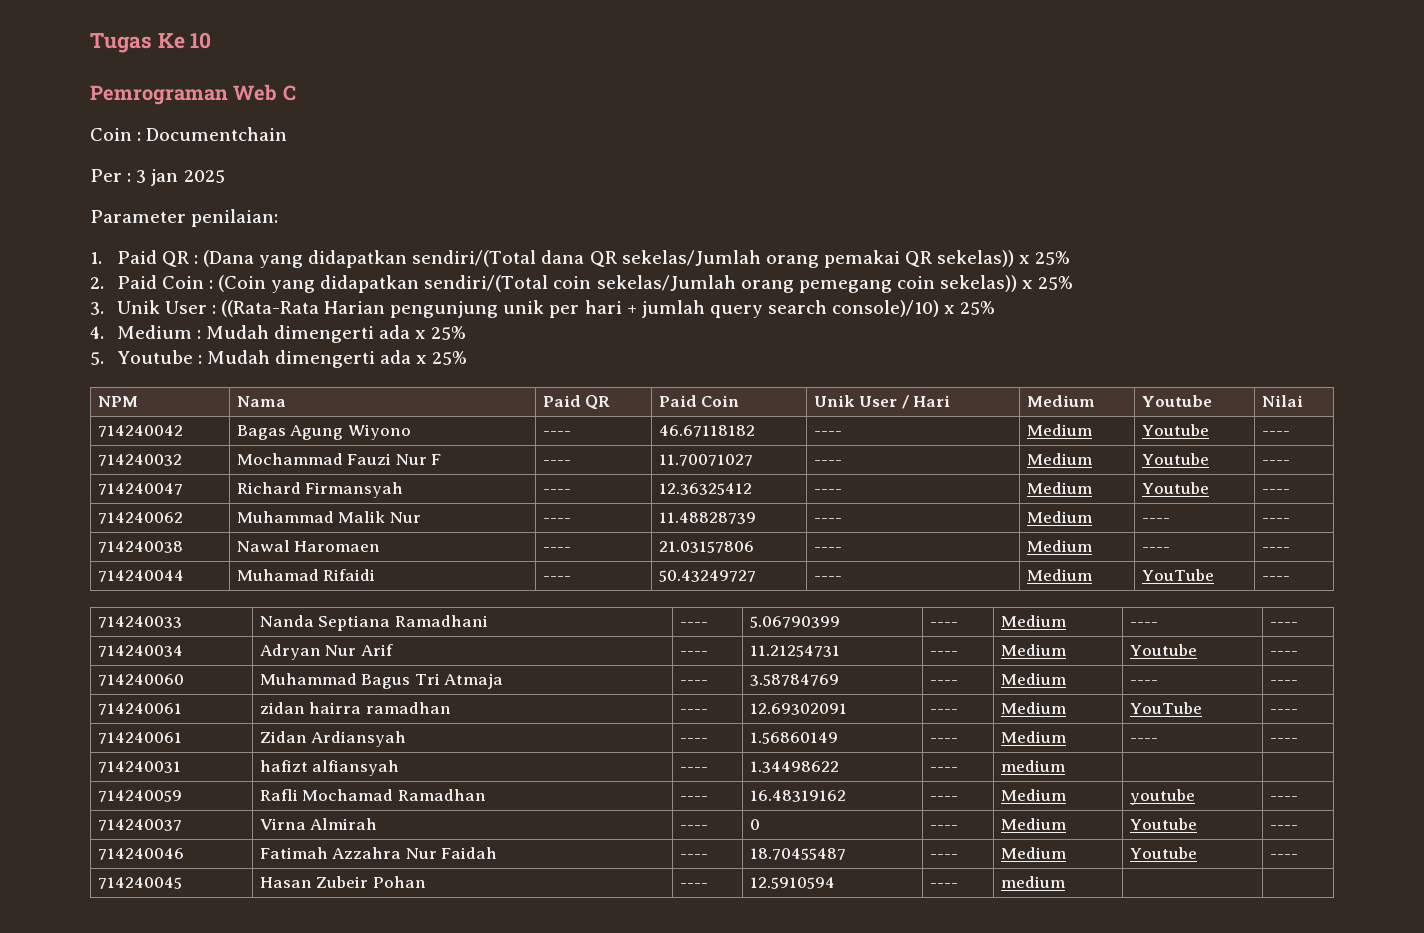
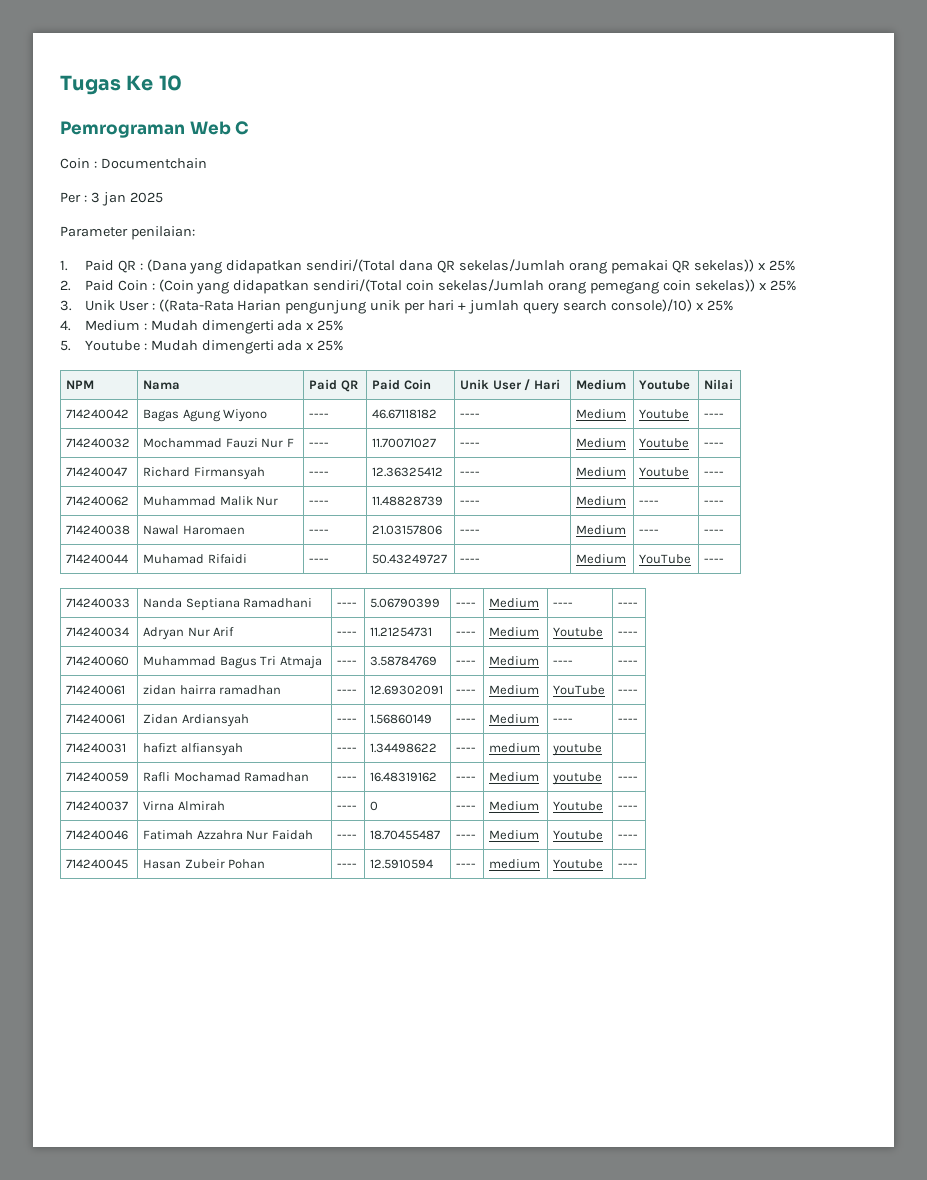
- 714240031 | hafizt alfiansyah | ---- | 1.34498622 | ---- | medium | |
+ 714240031 | hafizt alfiansyah | ---- | 1.34498622 | ---- | medium | youtube |
- 714240045 | Hasan Zubeir Pohan | ---- | 12.5910594 | ---- | medium | |
+ 714240045 | Hasan Zubeir Pohan | ---- | 12.5910594 | ---- | medium | Youtube | ----

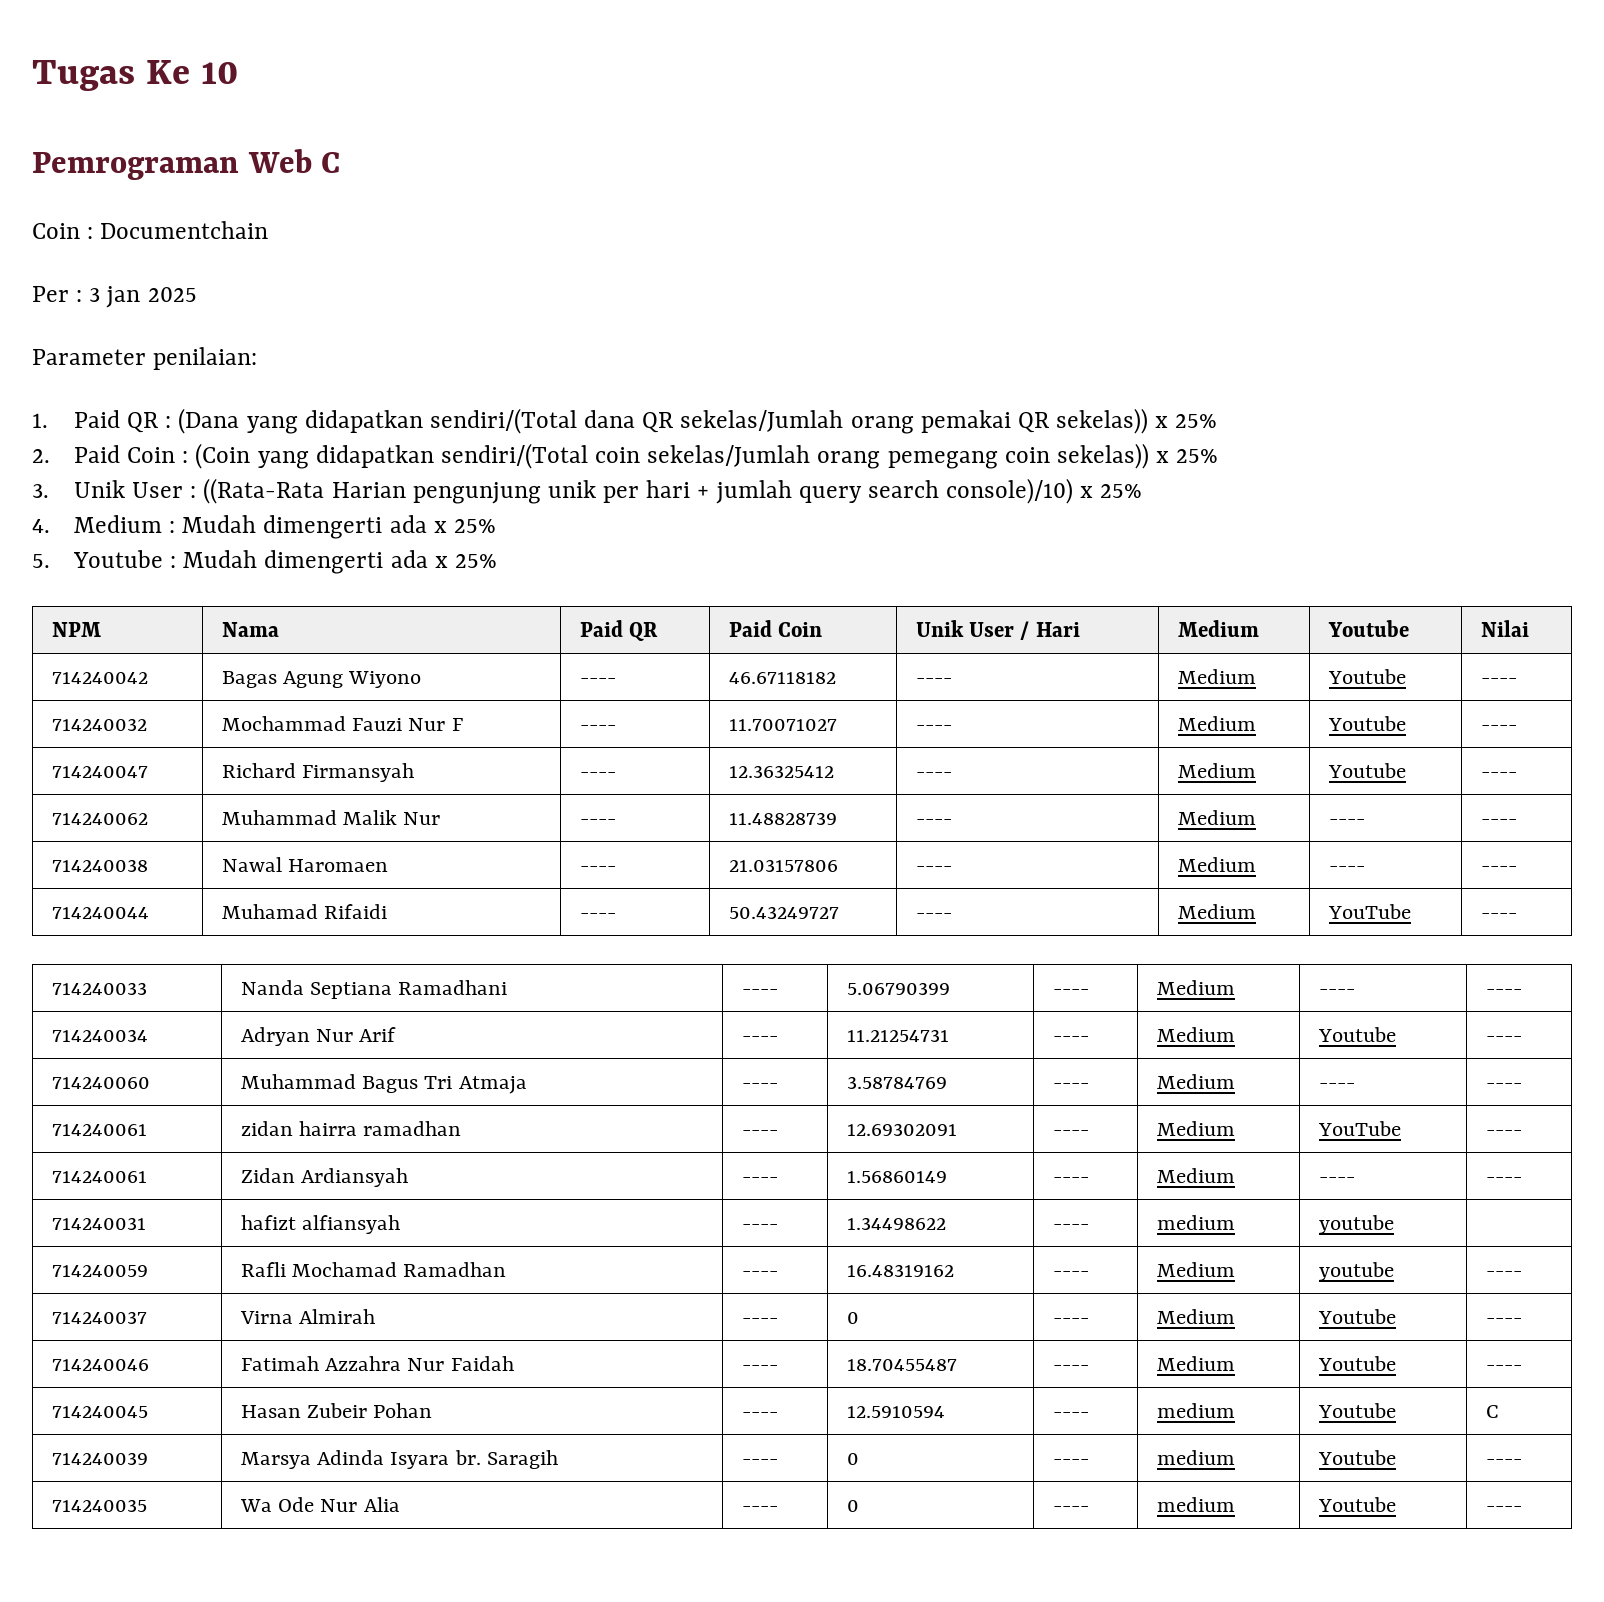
- 714240045 | Hasan Zubeir Pohan | ---- | 12.5910594 | ---- | medium | Youtube | ----
+ 714240045 | Hasan Zubeir Pohan | ---- | 12.5910594 | ---- | medium | Youtube | C
+ 714240039 | Marsya Adinda Isyara br. Saragih | ---- | 0 | ---- | medium | Youtube | ----
+ 714240035 | Wa Ode Nur Alia | ---- | 0 | ---- | medium | Youtube | ----

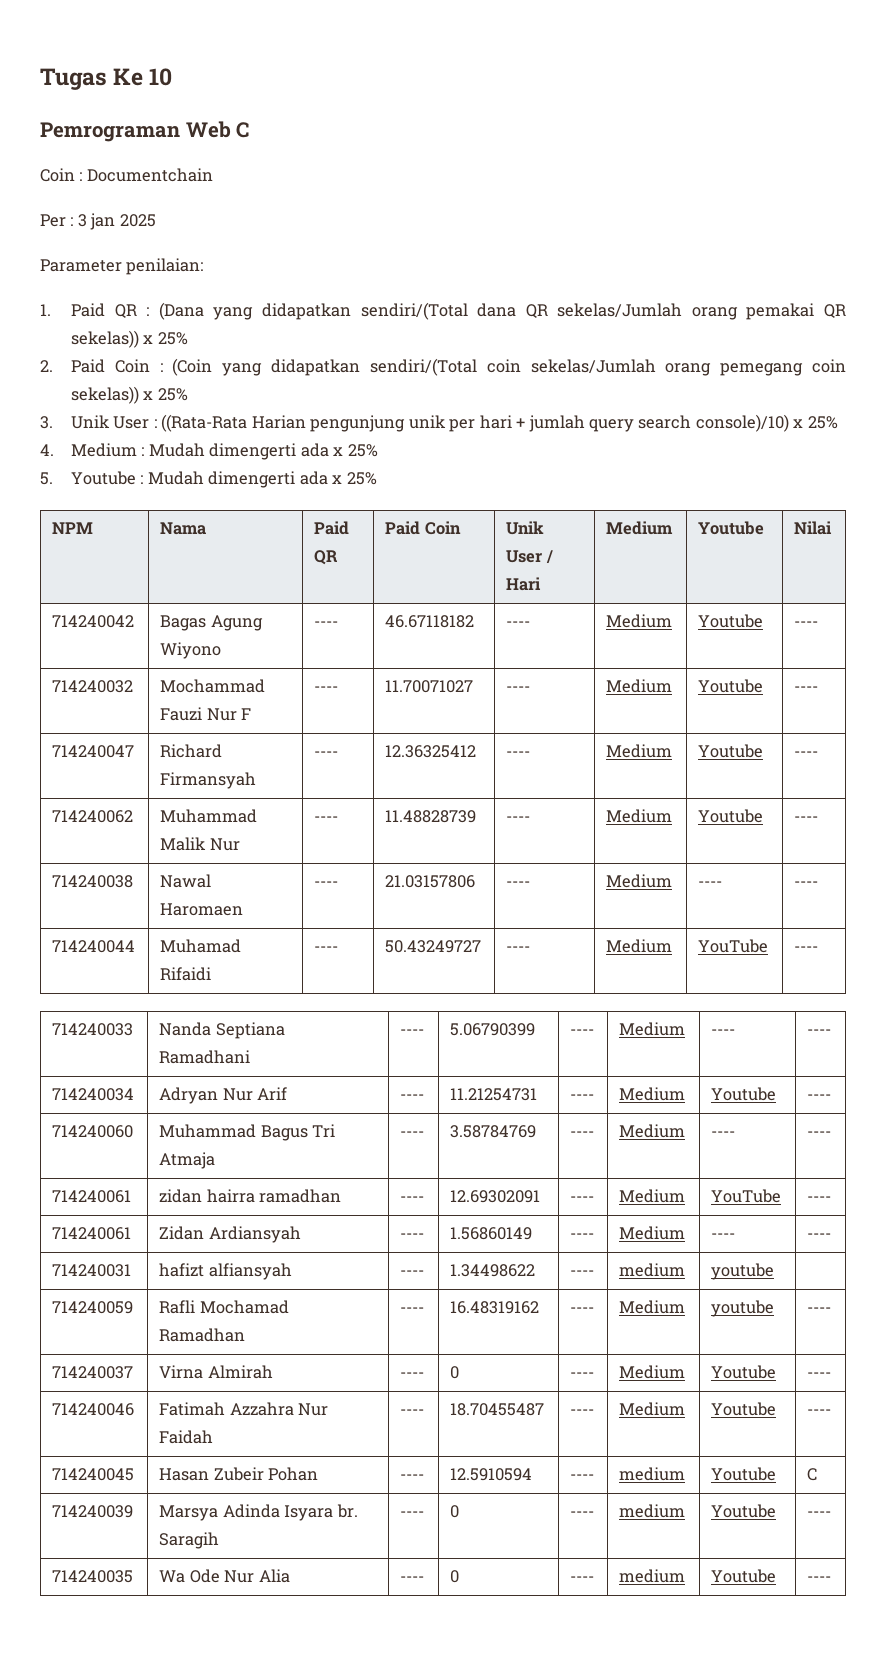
- 714240062 | Muhammad Malik Nur | ---- | 11.48828739 | ---- | Medium | ---- | ----
+ 714240062 | Muhammad Malik Nur | ---- | 11.48828739 | ---- | Medium | Youtube | ----

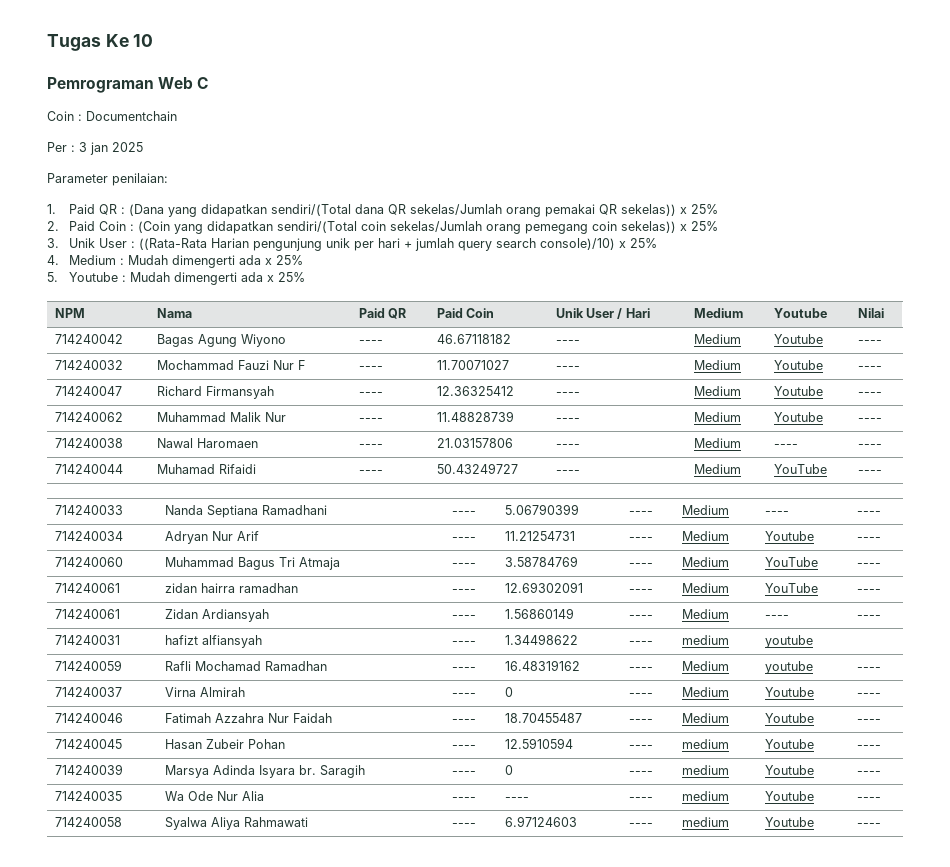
- 714240060 | Muhammad Bagus Tri Atmaja | ---- | 3.58784769 | ---- | Medium | ---- | ----
+ 714240060 | Muhammad Bagus Tri Atmaja | ---- | 3.58784769 | ---- | Medium | YouTube | ----
- 714240045 | Hasan Zubeir Pohan | ---- | 12.5910594 | ---- | medium | Youtube | C
+ 714240045 | Hasan Zubeir Pohan | ---- | 12.5910594 | ---- | medium | Youtube | ----
- 714240035 | Wa Ode Nur Alia | ---- | 0 | ---- | medium | Youtube | ----
+ 714240035 | Wa Ode Nur Alia | ---- | ---- | ---- | medium | Youtube | ----
+ 714240058 | Syalwa Aliya Rahmawati | ---- | 6.97124603 | ---- | medium | Youtube | ----

